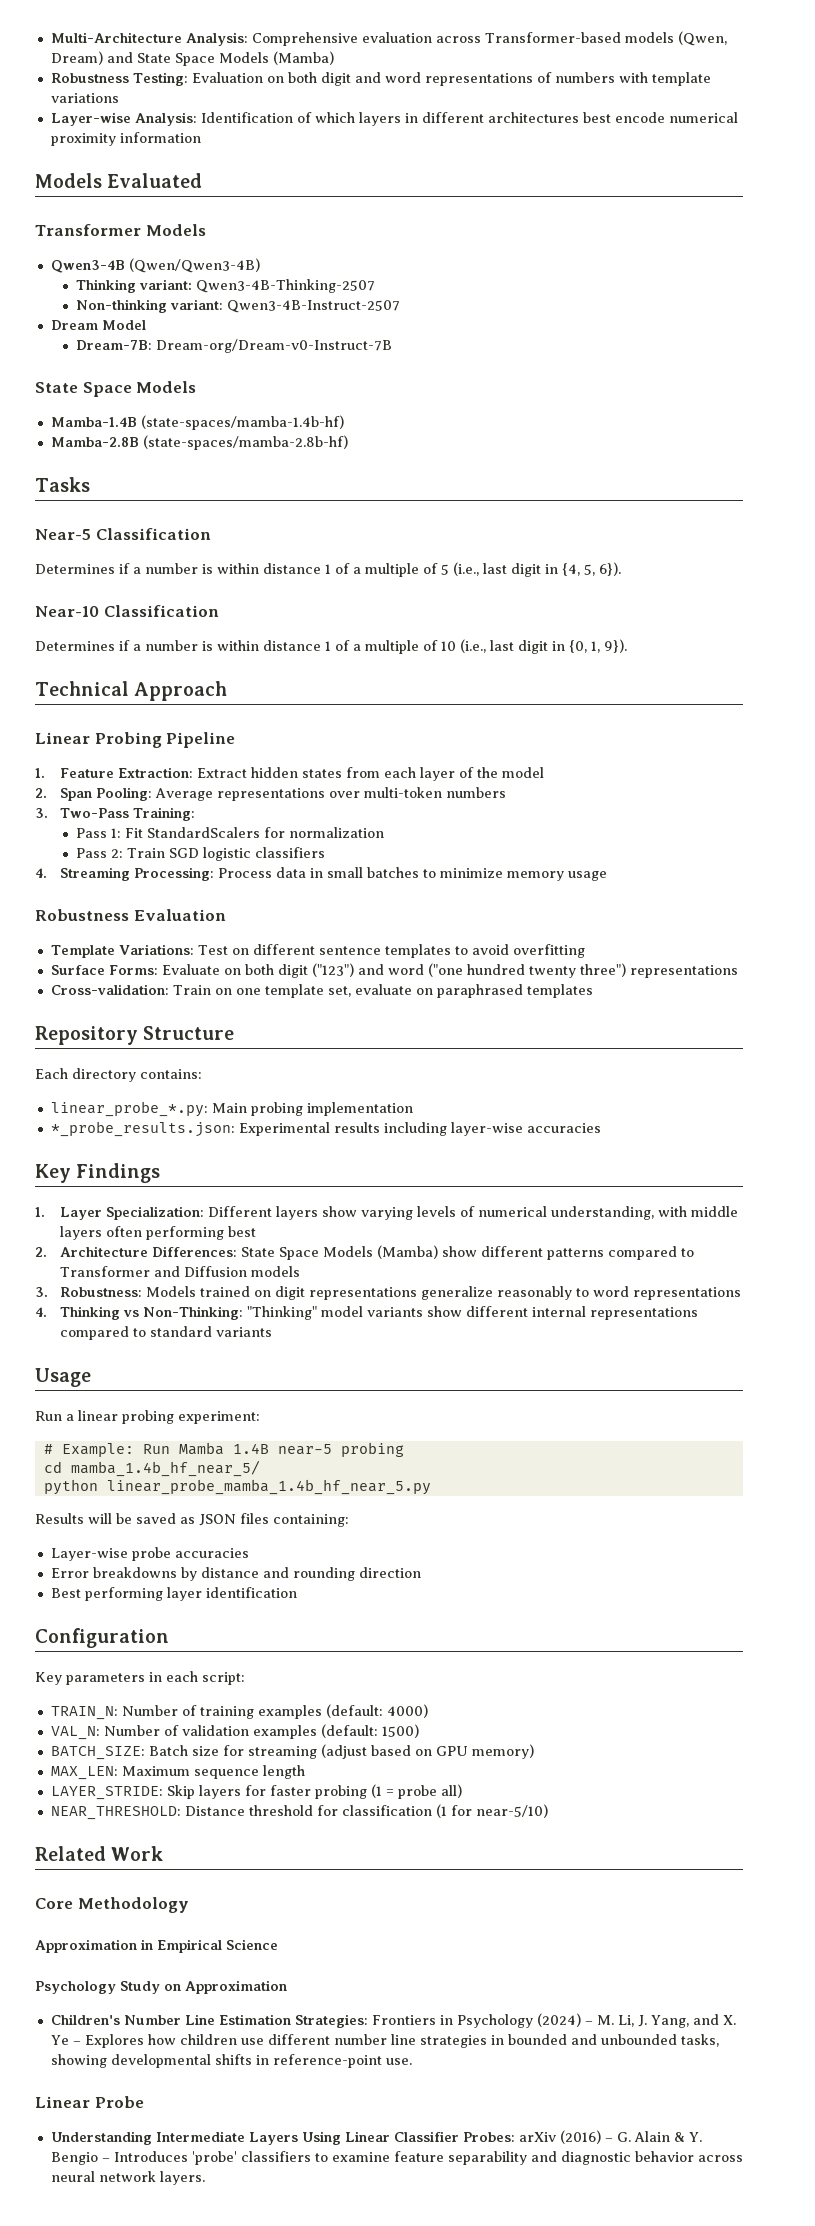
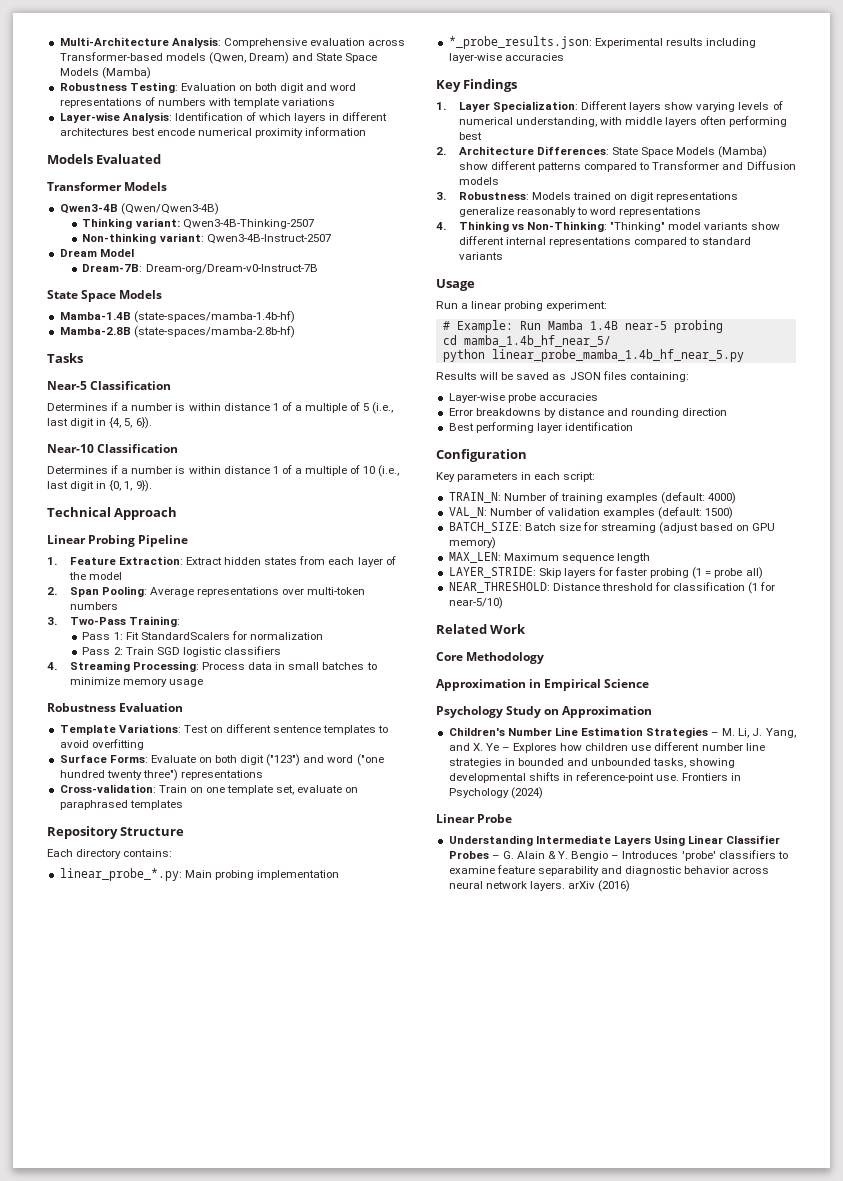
- Children's Number Line Estimation Strategies: Frontiers in Psychology (2024) – M. Li, J. Yang, and X. Ye – Explores how children use different number line strategies in bounded and unbounded tasks, showing developmental shifts in reference-point use.
+ Children's Number Line Estimation Strategies – M. Li, J. Yang, and X. Ye – Explores how children use different number line strategies in bounded and unbounded tasks, showing developmental shifts in reference-point use. Frontiers in Psychology (2024)
- Understanding Intermediate Layers Using Linear Classifier Probes: arXiv (2016) – G. Alain & Y. Bengio – Introduces 'probe' classifiers to examine feature separability and diagnostic behavior across neural network layers.
+ Understanding Intermediate Layers Using Linear Classifier Probes – G. Alain & Y. Bengio – Introduces 'probe' classifiers to examine feature separability and diagnostic behavior across neural network layers. arXiv (2016)

